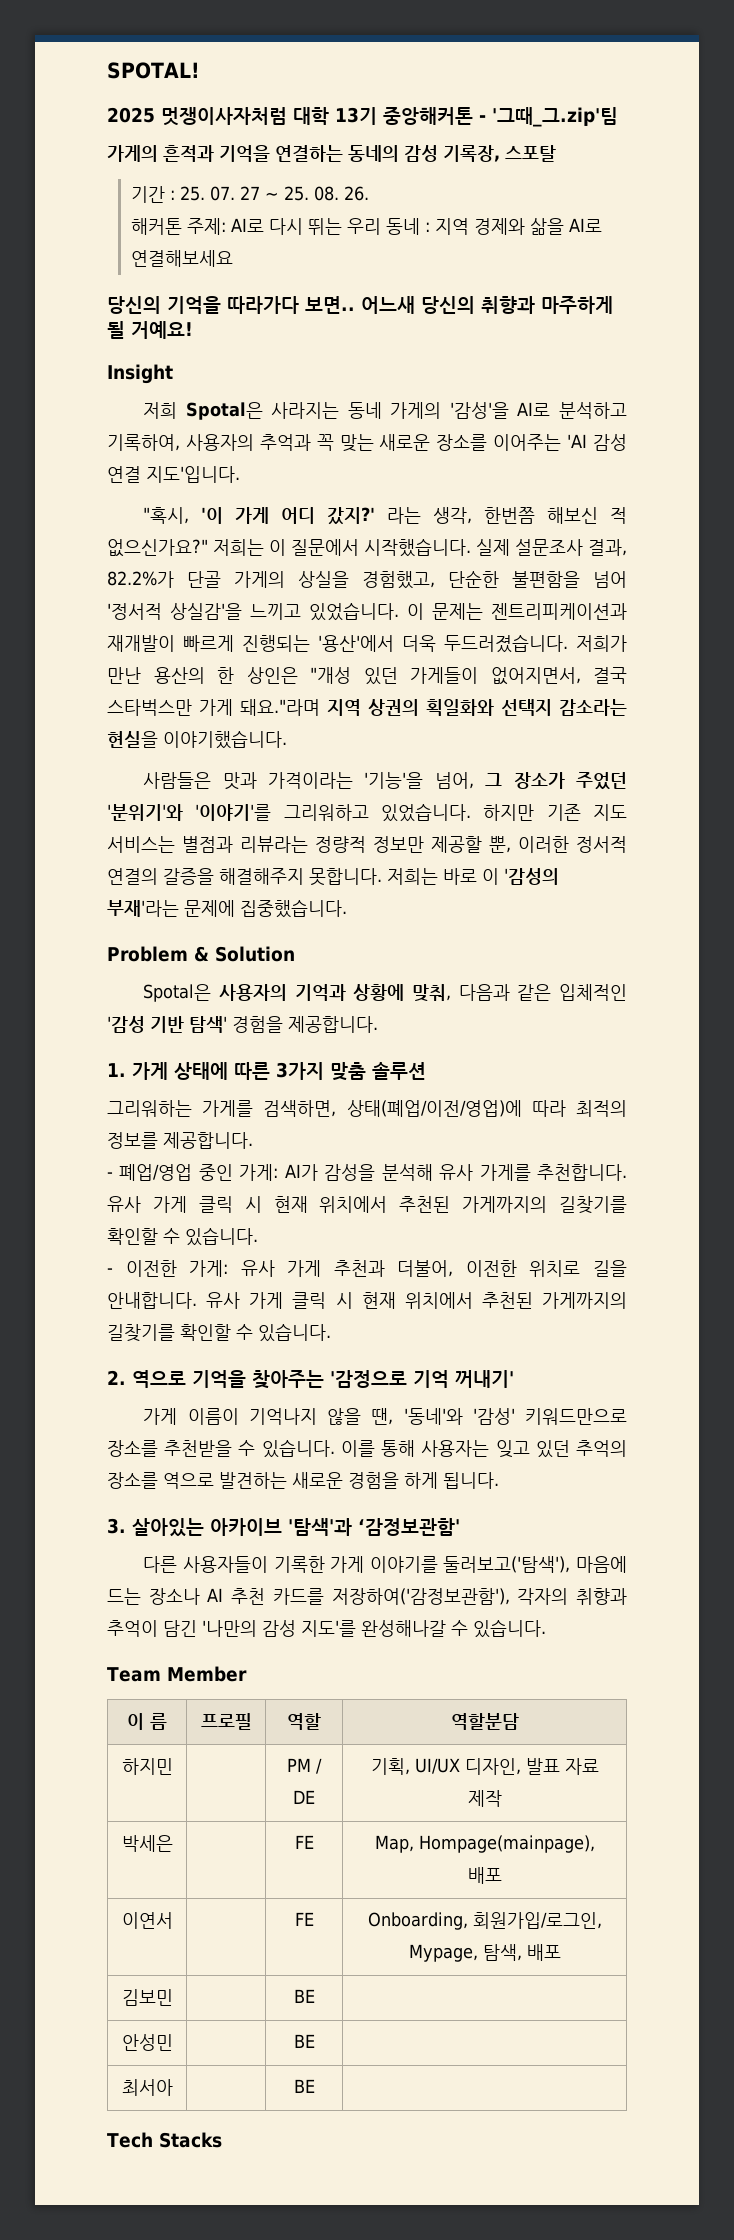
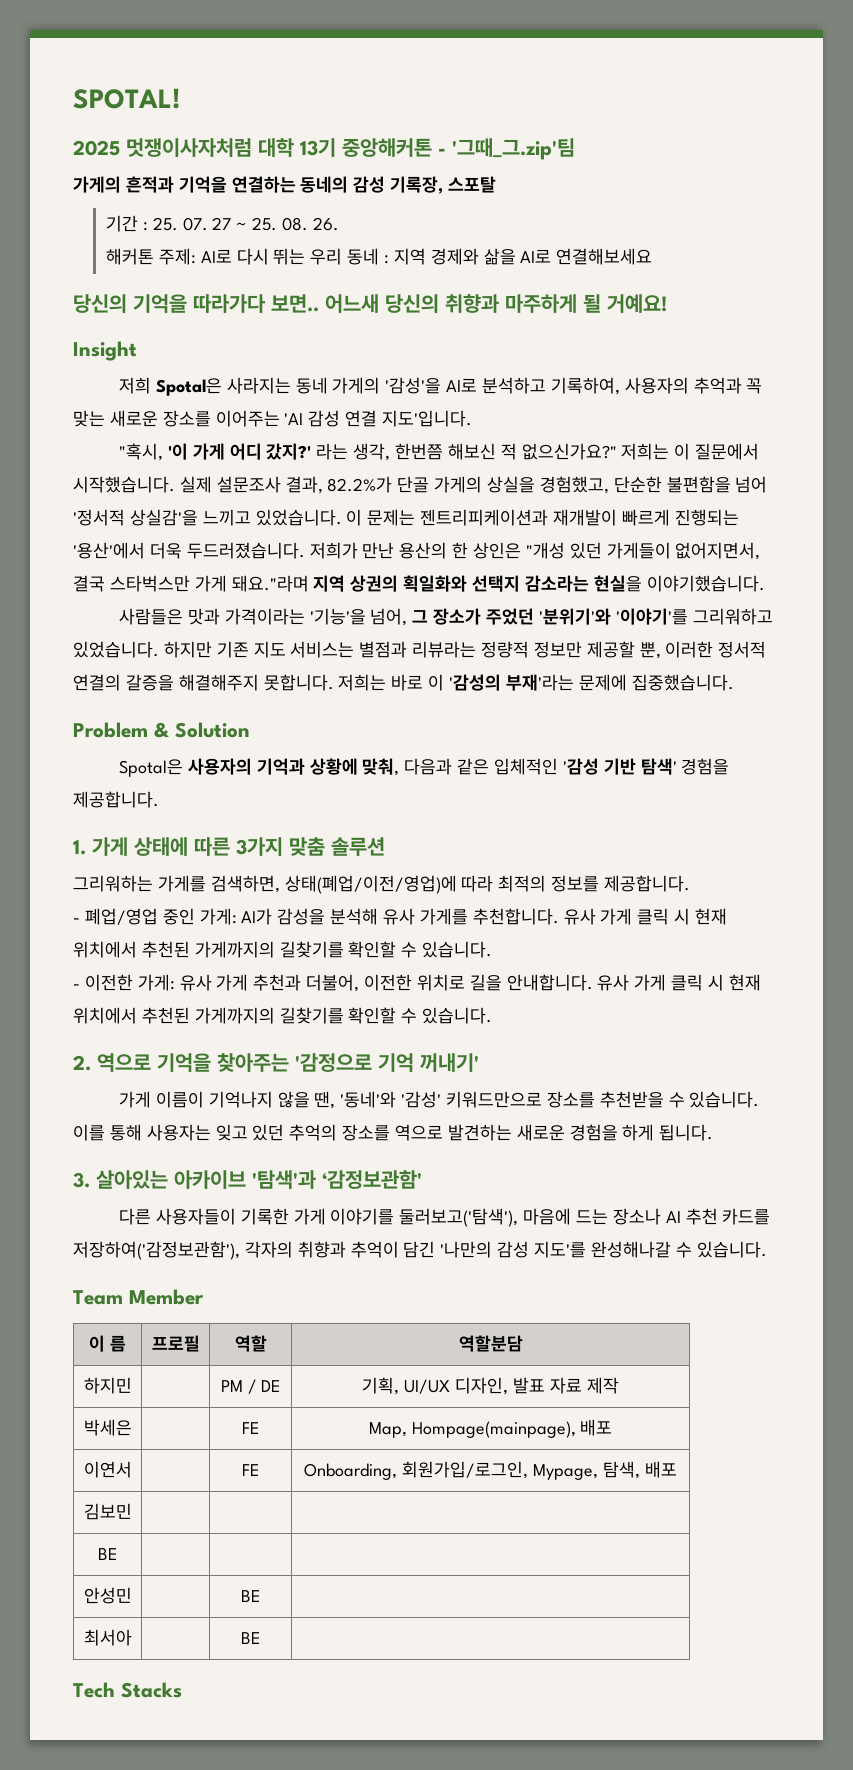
- 김보민 | | BE |
+ 김보민 | | |
+ BE | | |

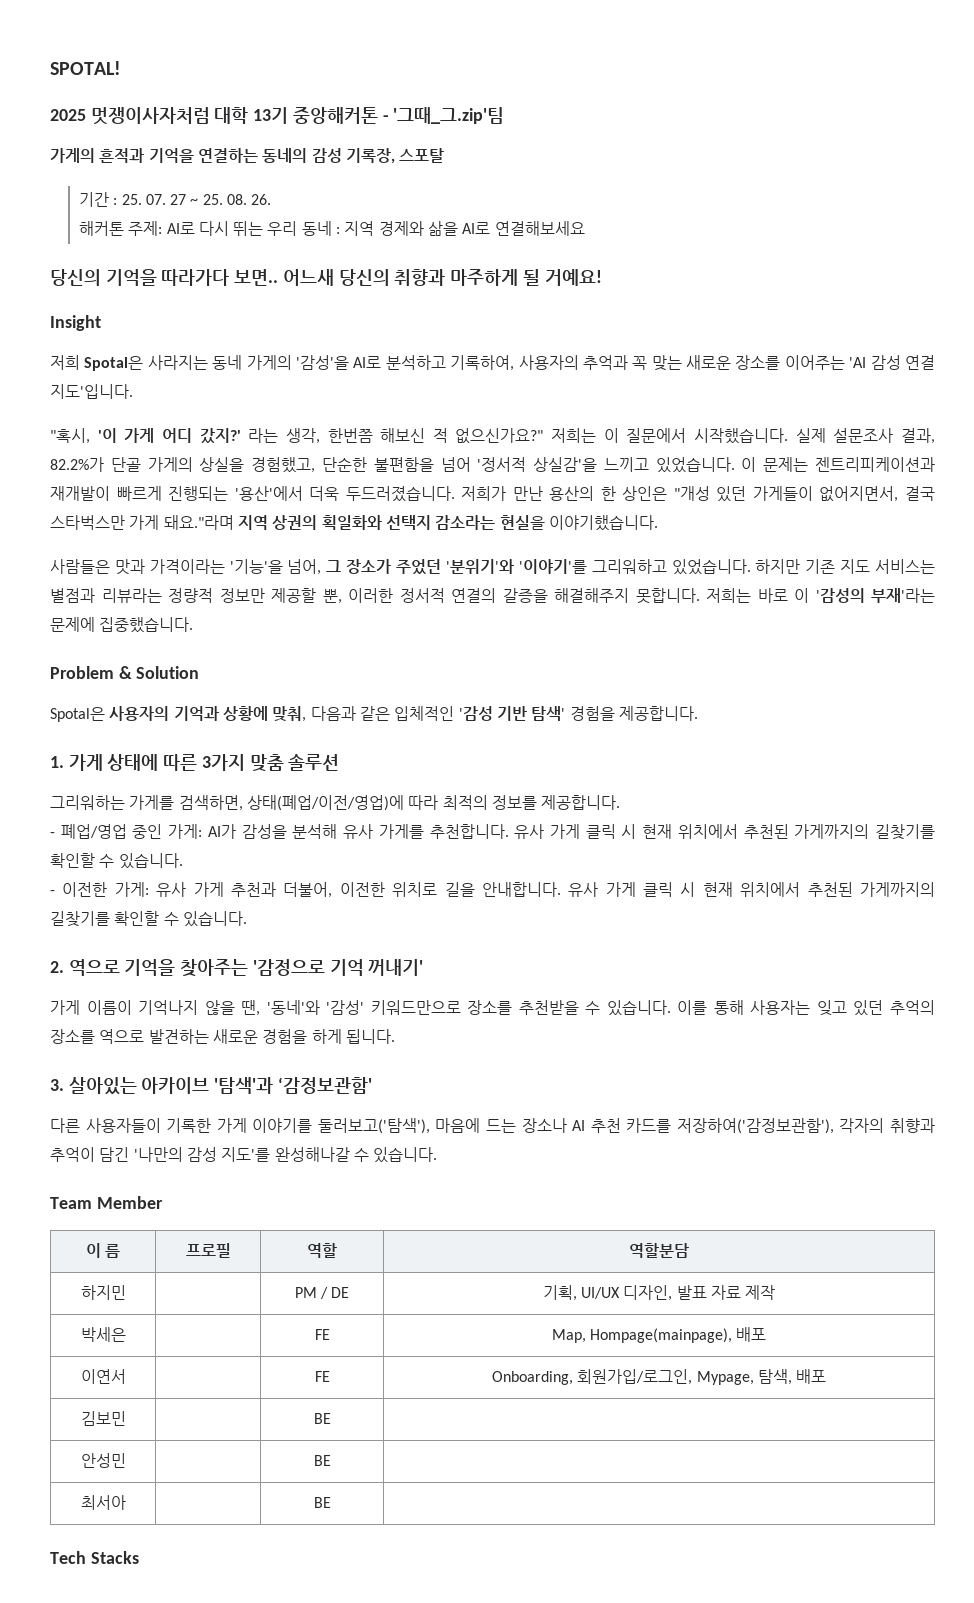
- 김보민 | | |
- BE | | |
+ 김보민 | | BE |

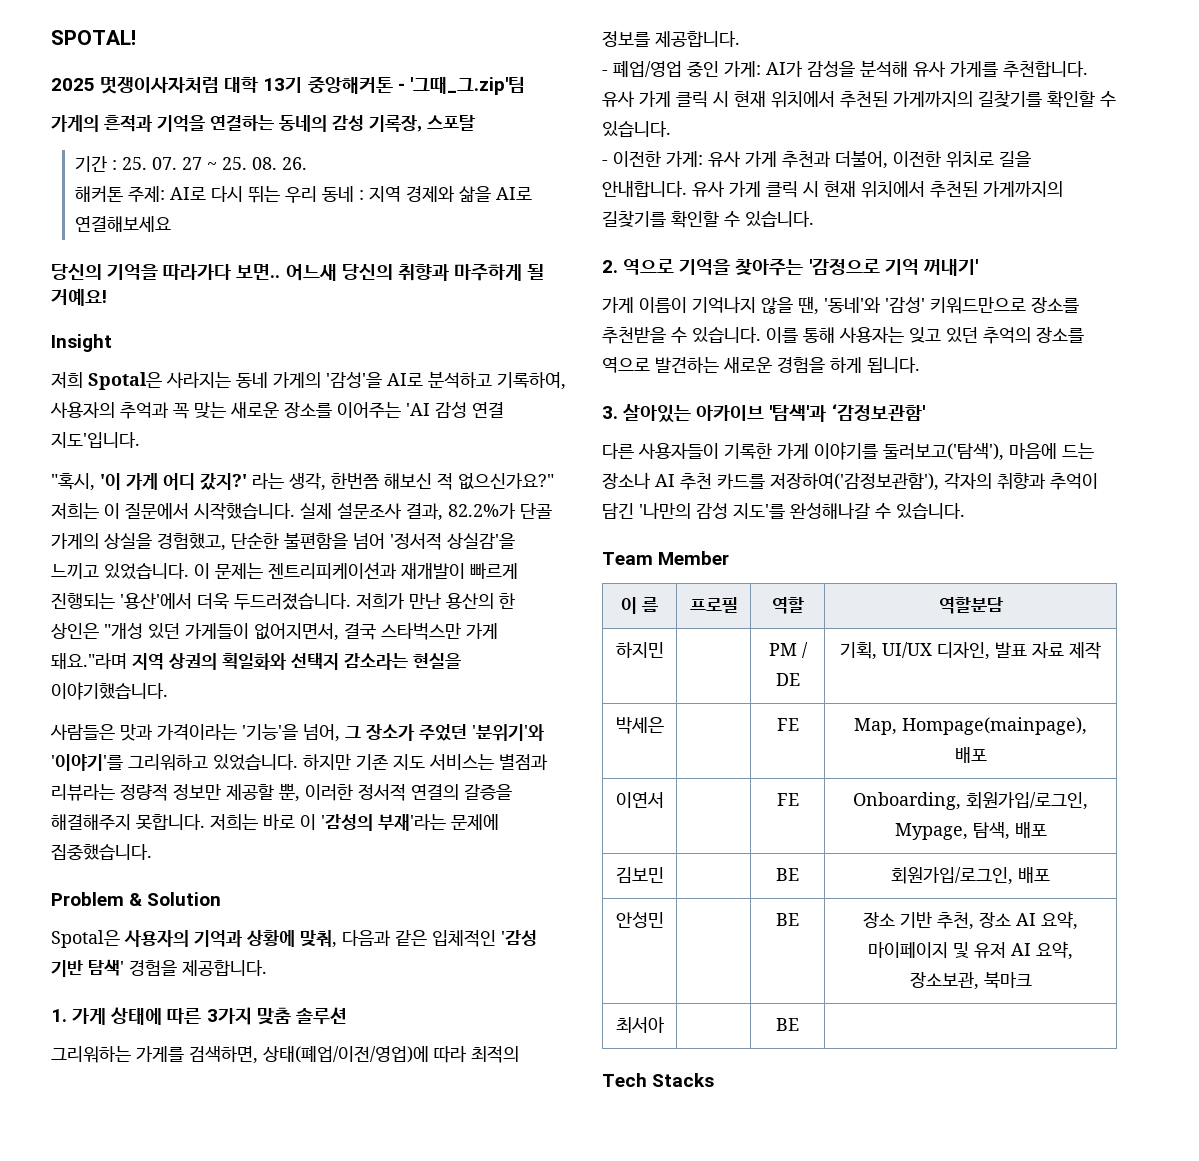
- 김보민 | | BE |
+ 김보민 | | BE | 회원가입/로그인, 배포
- 안성민 | | BE |
+ 안성민 | | BE | 장소 기반 추천, 장소 AI 요약, 마이페이지 및 유저 AI 요약, 장소보관, 북마크

